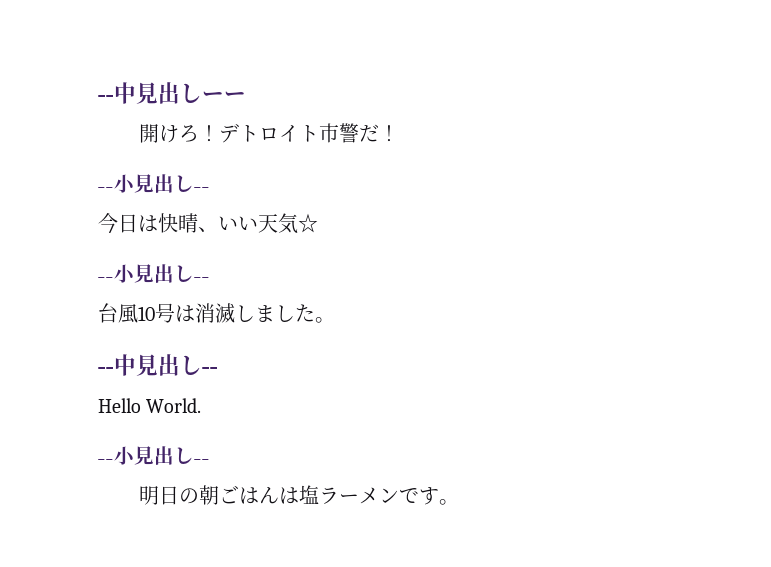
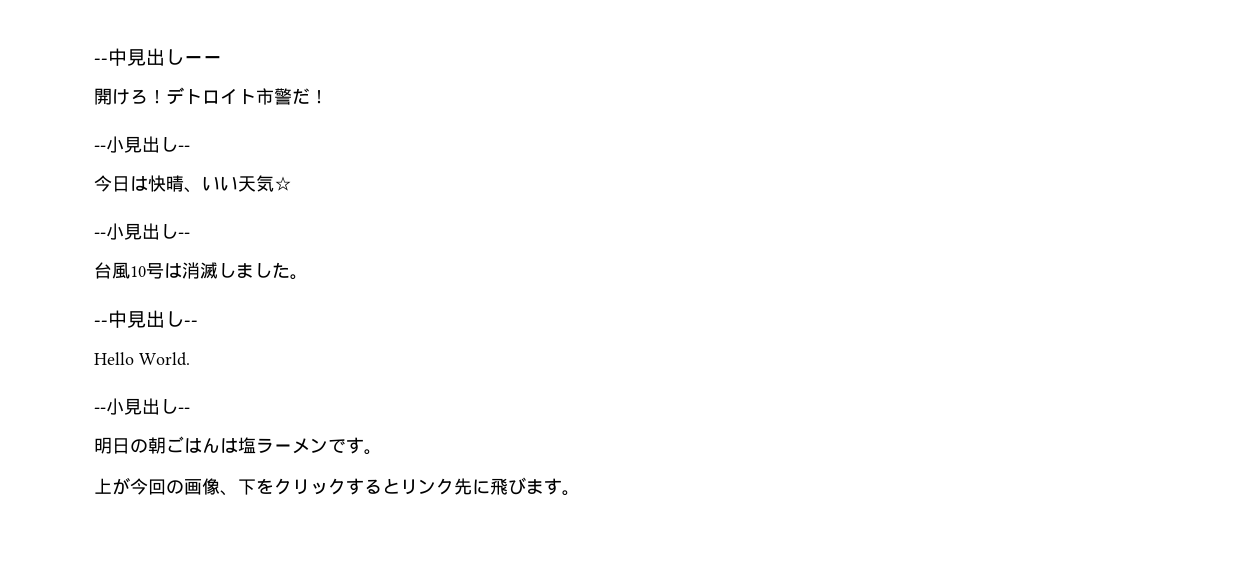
+ 上が今回の画像、下をクリックするとリンク先に飛びます。

